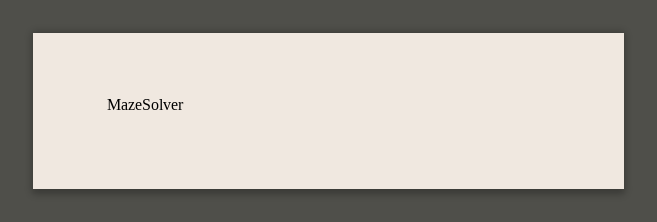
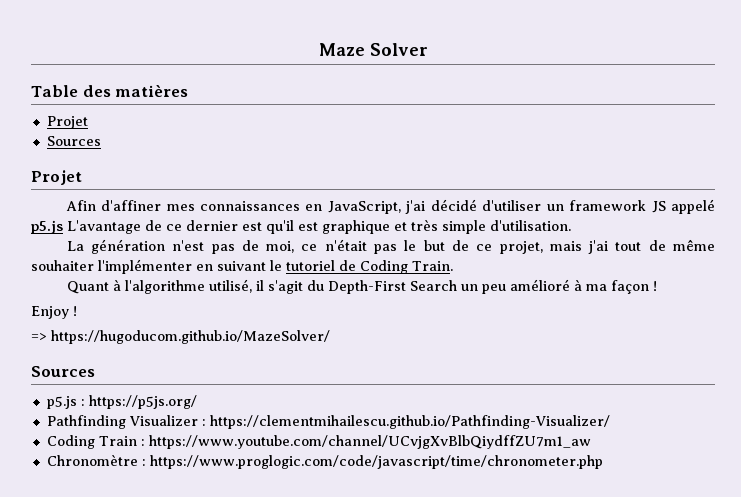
- MazeSolver
+ Maze Solver
+ Table des matières
+ Projet
+ Sources
+ Projet
+ Afin d'affiner mes connaissances en JavaScript, j'ai décidé d'utiliser un framework JS appelé p5.js L'avantage de ce dernier est qu'il est graphique et très simple d'utilisation.
+ La génération n'est pas de moi, ce n'était pas le but de ce projet, mais j'ai tout de même souhaiter l'implémenter en suivant le tutoriel de Coding Train.
+ Quant à l'algorithme utilisé, il s'agit du Depth-First Search un peu amélioré à ma façon !
+ Enjoy !
+ => https://hugoducom.github.io/MazeSolver/
+ Sources
+ p5.js : https://p5js.org/
+ Pathfinding Visualizer : https://clementmihailescu.github.io/Pathfinding-Visualizer/
+ Coding Train : https://www.youtube.com/channel/UCvjgXvBlbQiydffZU7m1_aw
+ Chronomètre : https://www.proglogic.com/code/javascript/time/chronometer.php

